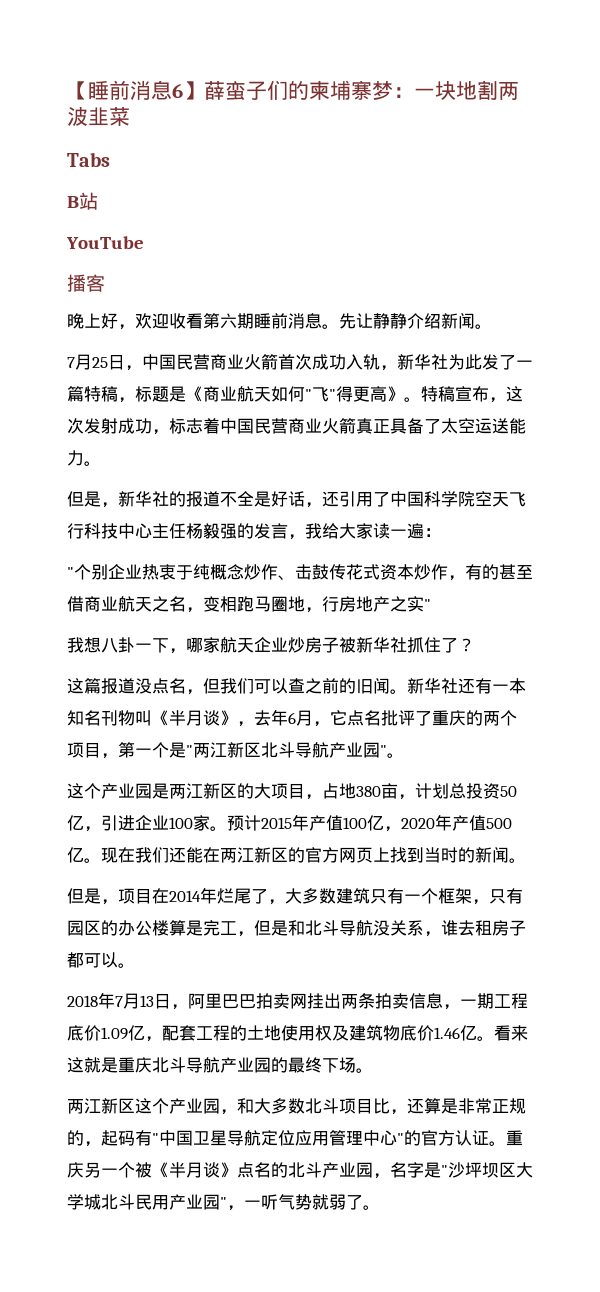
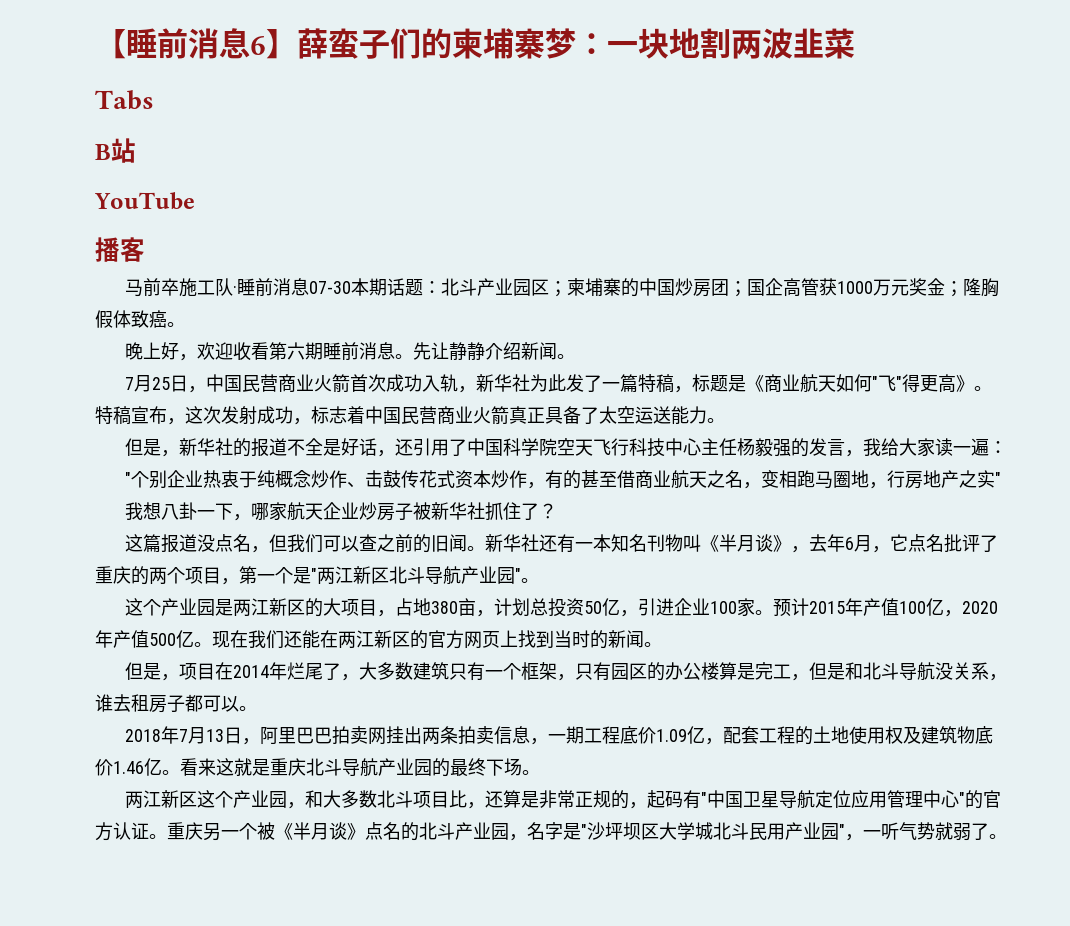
+ 马前卒施工队·睡前消息07-30本期话题：北斗产业园区；柬埔寨的中国炒房团；国企高管获1000万元奖金；隆胸假体致癌。

